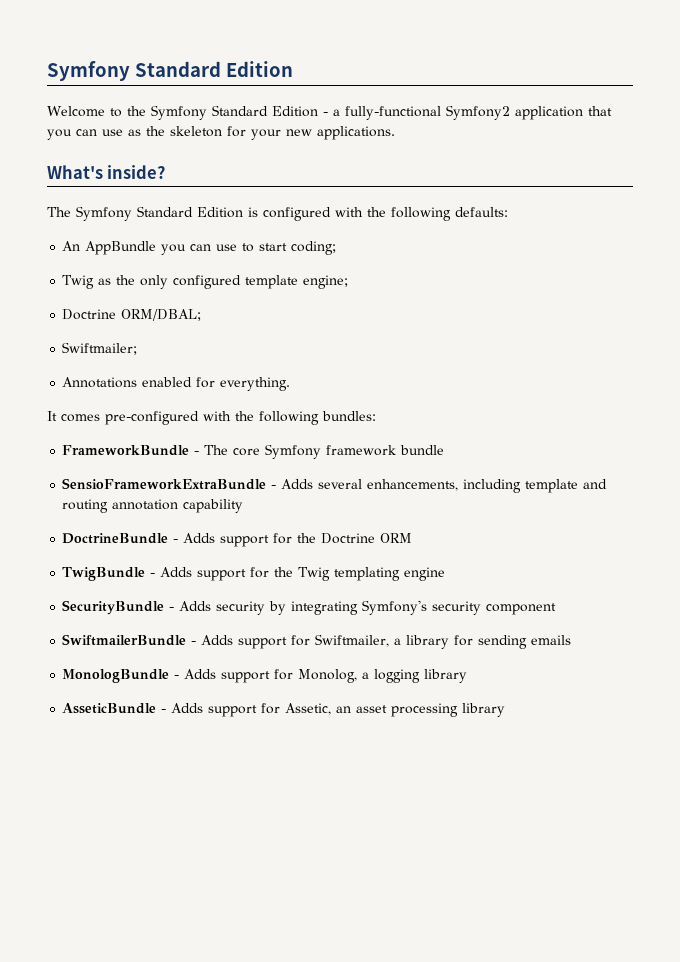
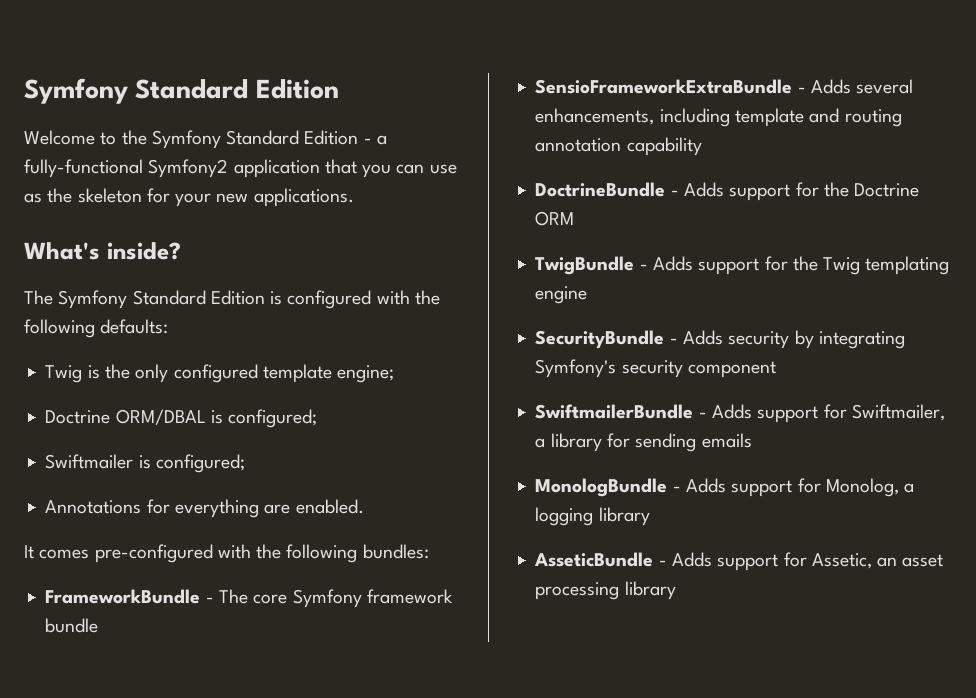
- An AppBundle you can use to start coding;
- Twig as the only configured template engine;
+ Twig is the only configured template engine;
- Doctrine ORM/DBAL;
- Swiftmailer;
- Annotations enabled for everything.
+ Doctrine ORM/DBAL is configured;
+ Swiftmailer is configured;
+ Annotations for everything are enabled.

